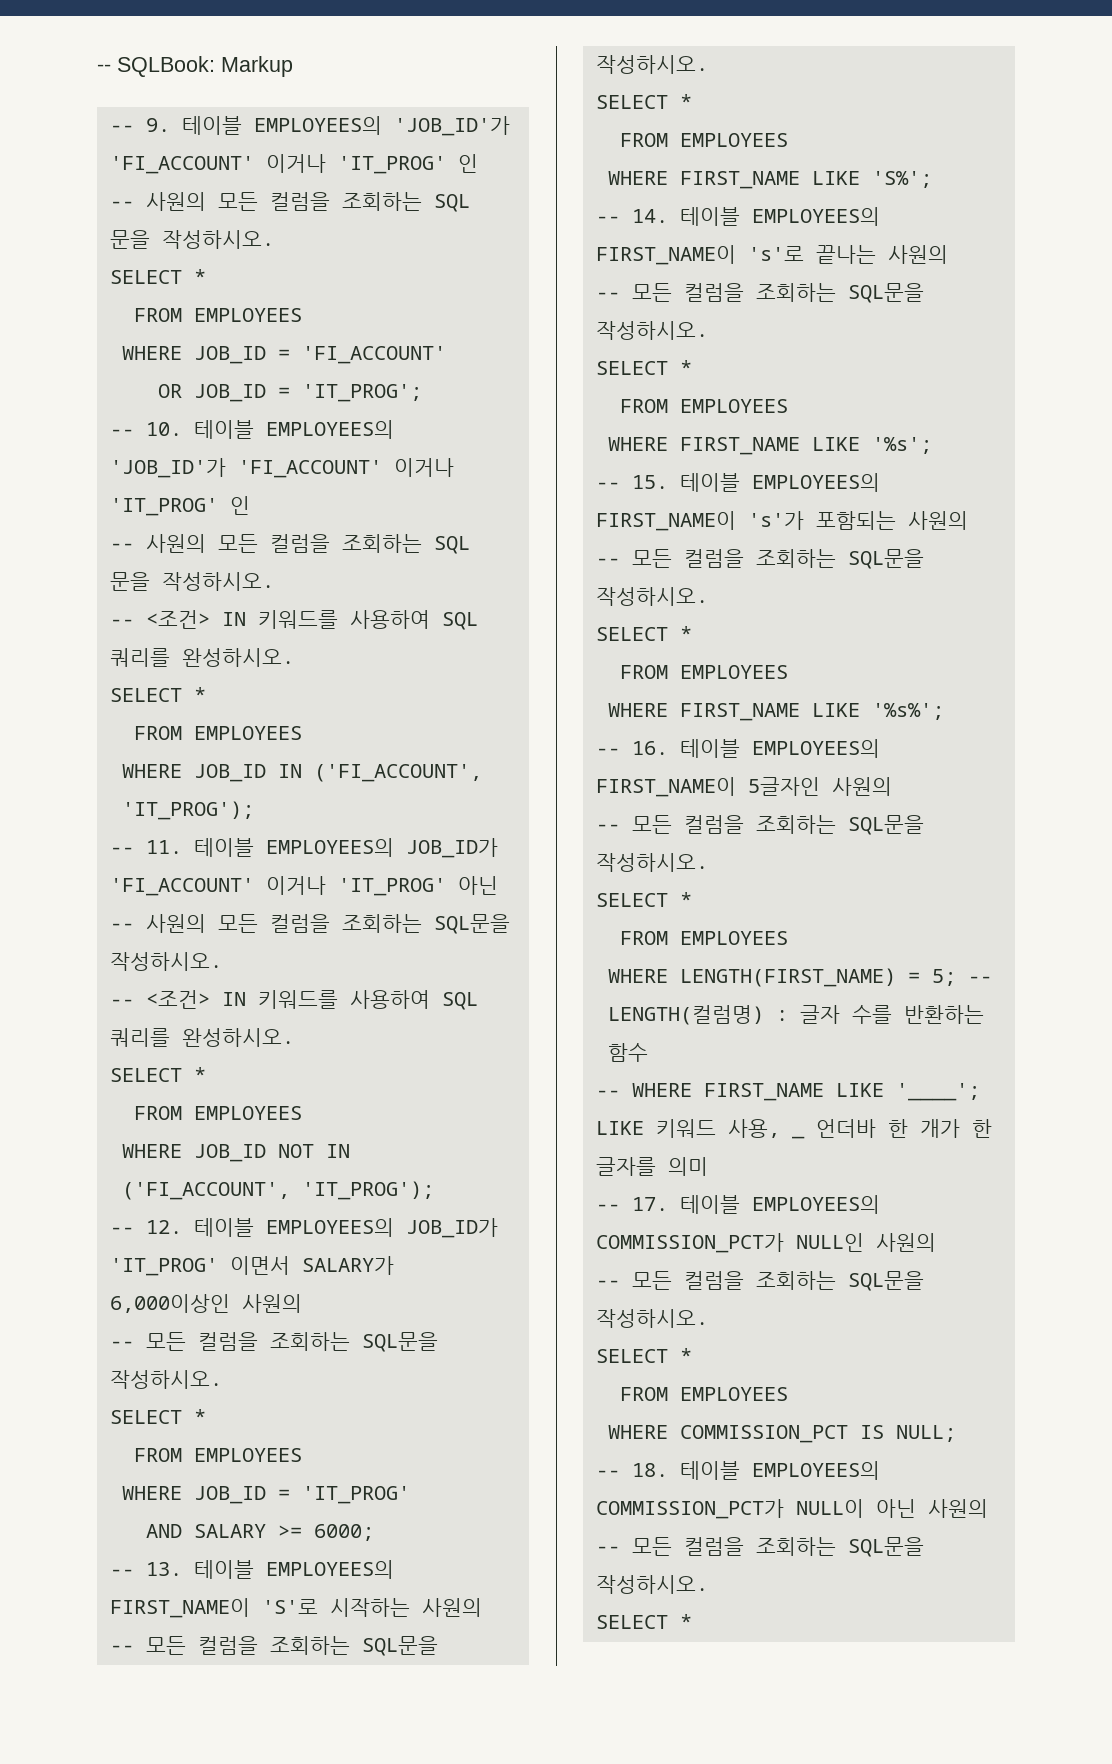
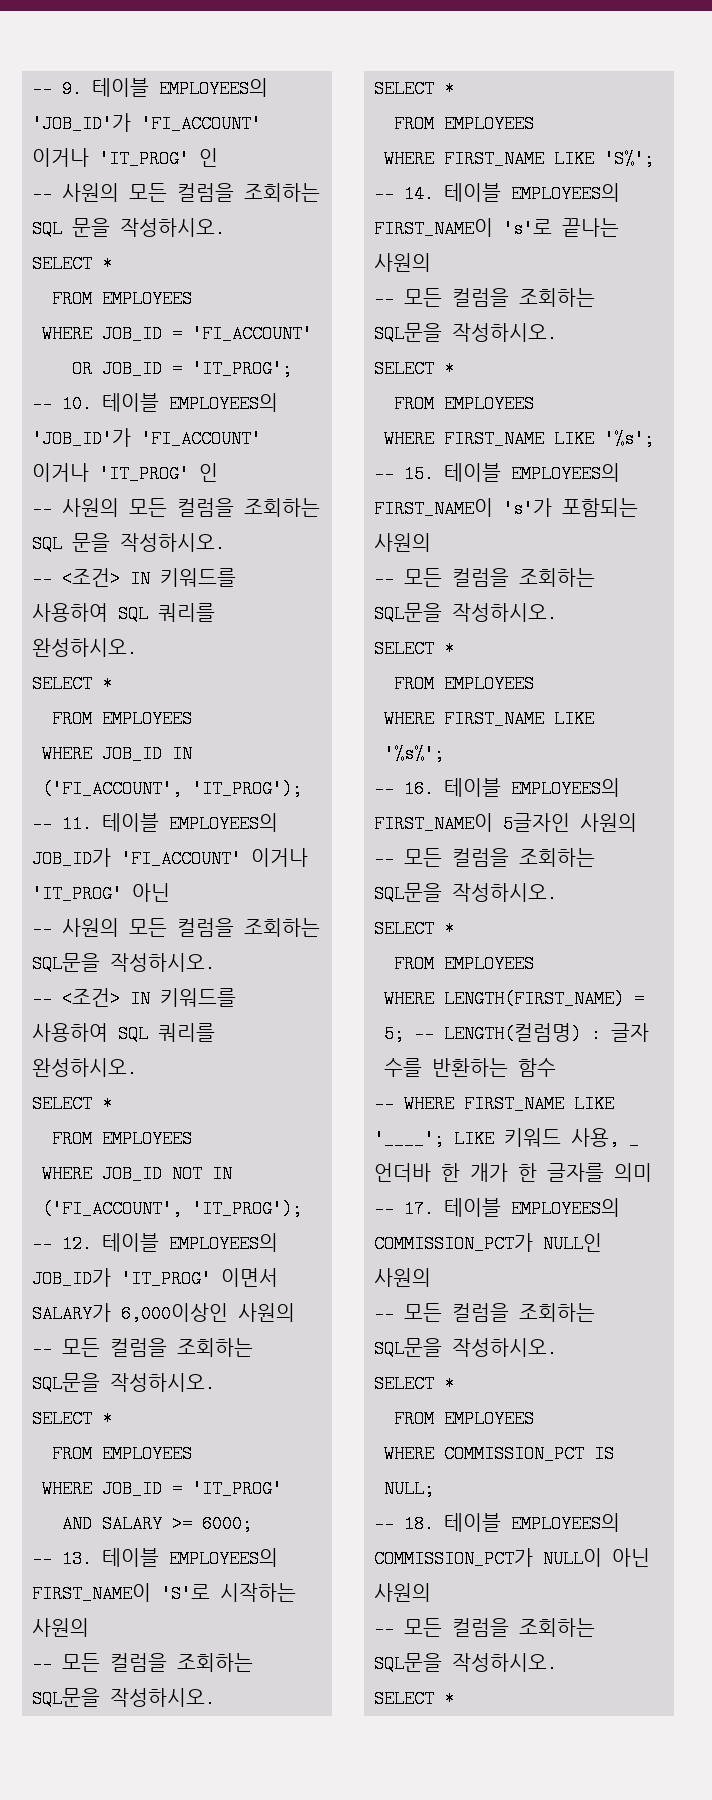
- -- SQLBook: Markup

